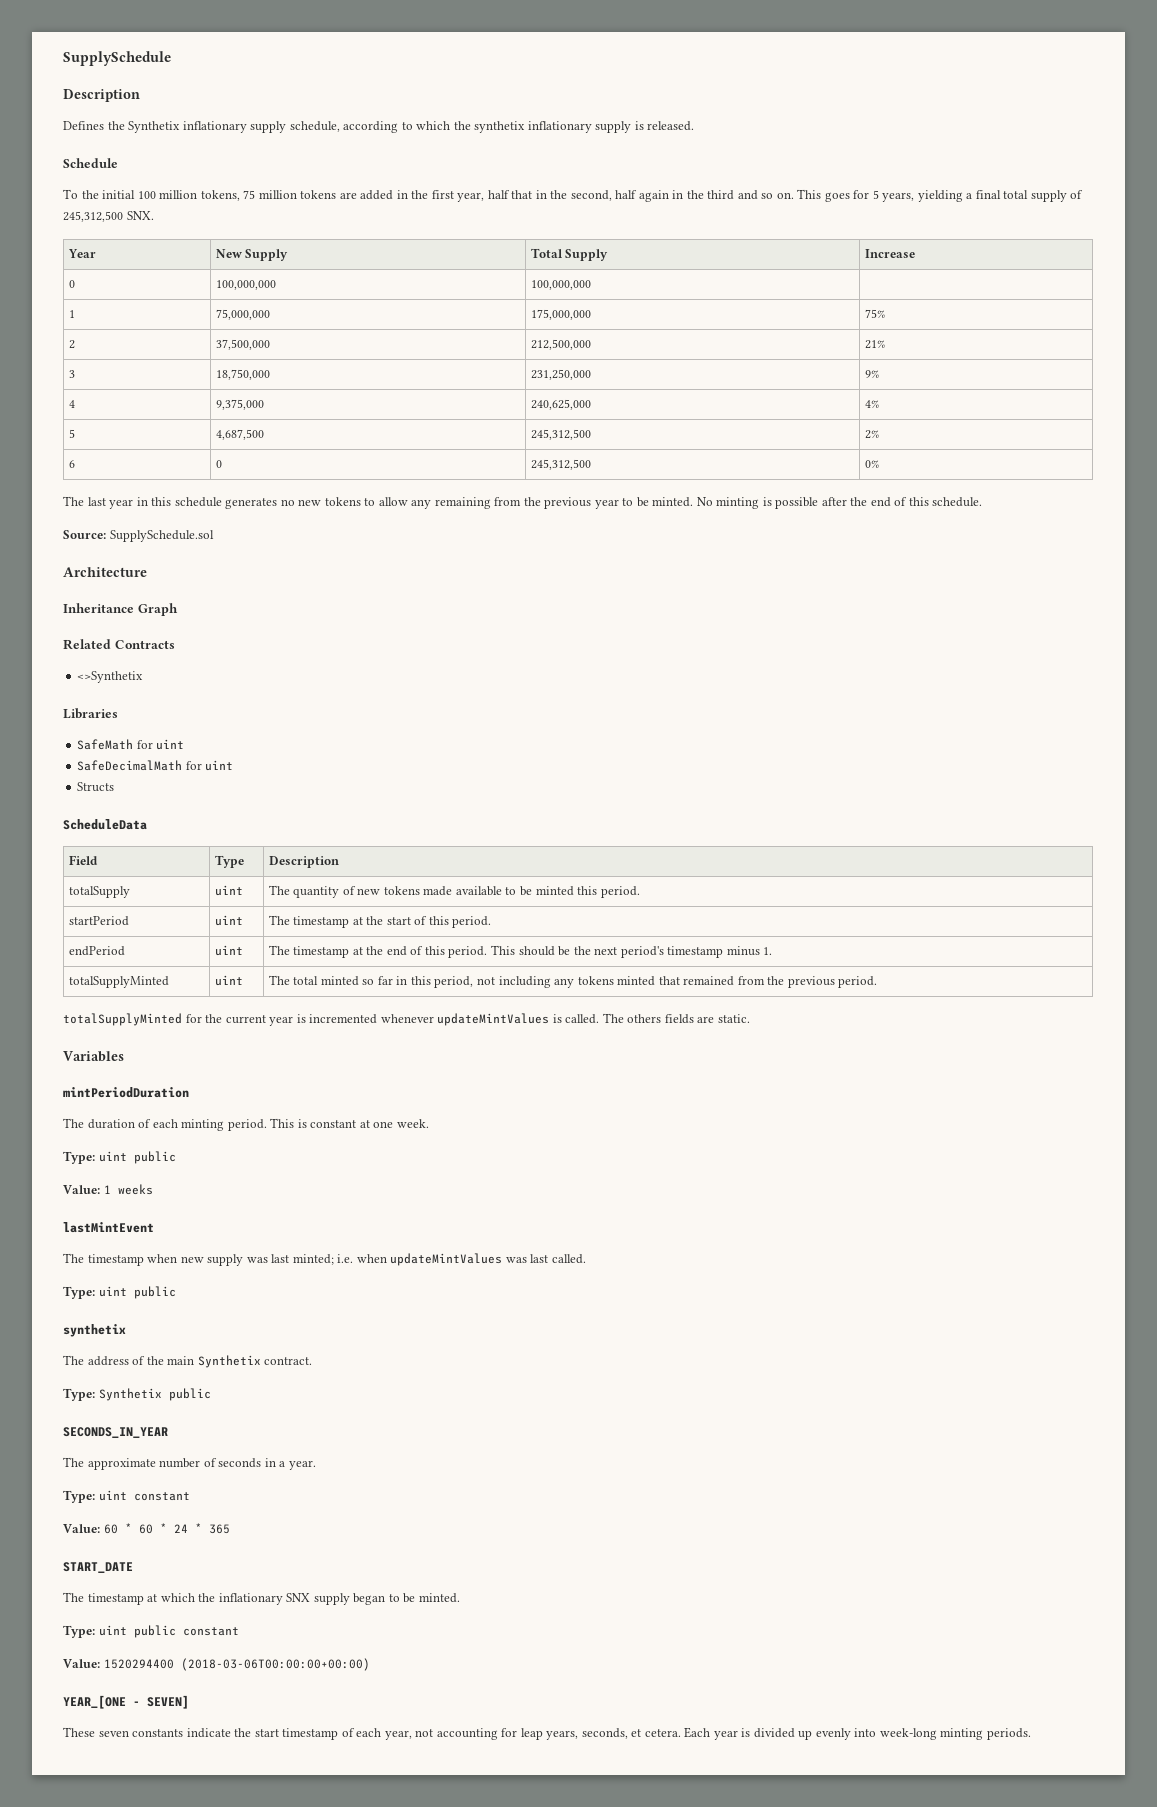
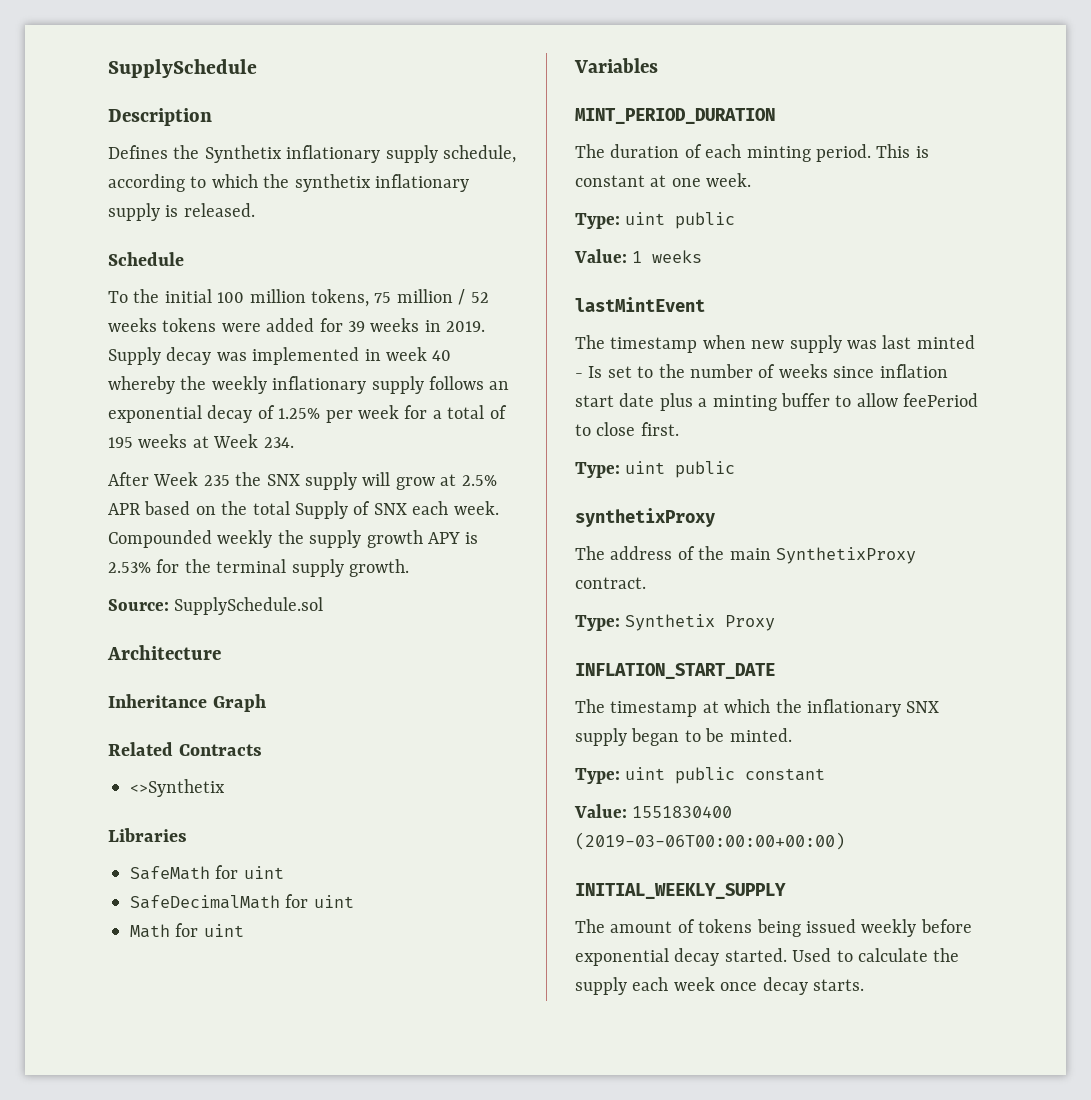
- To the initial 100 million tokens, 75 million tokens are added in the first year, half that in the second, half again in the third and so on. This goes for 5 years, yielding a final total supply of 245,312,500 SNX.
- Year | New Supply | Total Supply | Increase
- 0 | 100,000,000 | 100,000,000 |
- 1 | 75,000,000 | 175,000,000 | 75%
- 2 | 37,500,000 | 212,500,000 | 21%
- 3 | 18,750,000 | 231,250,000 | 9%
- 4 | 9,375,000 | 240,625,000 | 4%
- 5 | 4,687,500 | 245,312,500 | 2%
- 6 | 0 | 245,312,500 | 0%
- The last year in this schedule generates no new tokens to allow any remaining from the previous year to be minted. No minting is possible after the end of this schedule.
+ To the initial 100 million tokens, 75 million / 52 weeks tokens were added for 39 weeks in 2019. Supply decay was implemented in week 40 whereby the weekly inflationary supply follows an exponential decay of 1.25% per week for a total of 195 weeks at Week 234.
+ After Week 235 the SNX supply will grow at 2.5% APR based on the total Supply of SNX each week. Compounded weekly the supply growth APY is 2.53% for the terminal supply growth.
- Structs
- ScheduleData
- Field | Type | Description
- totalSupply | uint | The quantity of new tokens made available to be minted this period.
- startPeriod | uint | The timestamp at the start of this period.
- endPeriod | uint | The timestamp at the end of this period. This should be the next period's timestamp minus 1.
- totalSupplyMinted | uint | The total minted so far in this period, not including any tokens minted that remained from the previous period.
- totalSupplyMinted for the current year is incremented whenever updateMintValues is called. The others fields are static.
+ Math for uint
- mintPeriodDuration
+ MINT_PERIOD_DURATION
- The timestamp when new supply was last minted; i.e. when updateMintValues was last called.
+ The timestamp when new supply was last minted - Is set to the number of weeks since inflation start date plus a minting buffer to allow feePeriod to close first.
  Type: uint public
- synthetix
+ synthetixProxy
- The address of the main Synthetix contract.
+ The address of the main SynthetixProxy contract.
- Type: Synthetix public
- SECONDS_IN_YEAR
- The approximate number of seconds in a year.
- Type: uint constant
- Value: 60 * 60 * 24 * 365
- START_DATE
+ Type: Synthetix Proxy
+ INFLATION_START_DATE
- Value: 1520294400 (2018-03-06T00:00:00+00:00)
- YEAR_[ONE - SEVEN]
- These seven constants indicate the start timestamp of each year, not accounting for leap years, seconds, et cetera. Each year is divided up evenly into week-long minting periods.
+ Value: 1551830400 (2019-03-06T00:00:00+00:00)
+ INITIAL_WEEKLY_SUPPLY
+ The amount of tokens being issued weekly before exponential decay started. Used to calculate the supply each week once decay starts.

